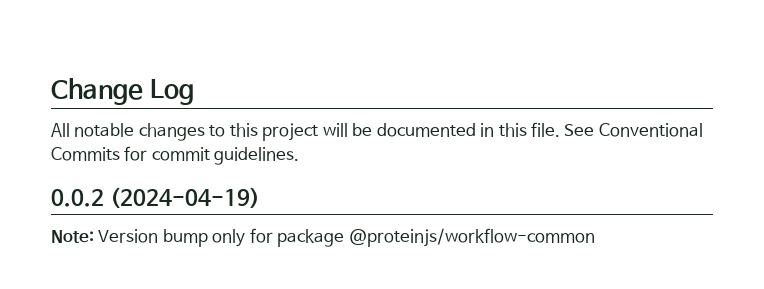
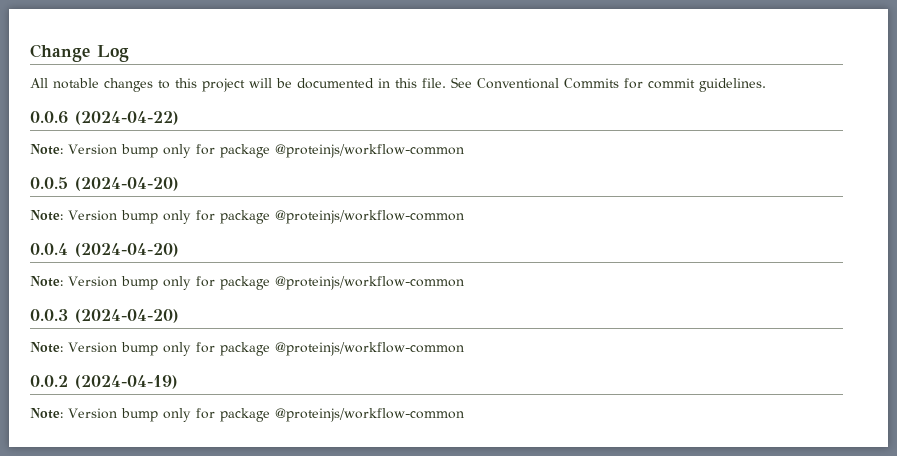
+ 0.0.6 (2024-04-22)
+ Note: Version bump only for package @proteinjs/workflow-common
+ 0.0.5 (2024-04-20)
+ Note: Version bump only for package @proteinjs/workflow-common
+ 0.0.4 (2024-04-20)
+ Note: Version bump only for package @proteinjs/workflow-common
+ 0.0.3 (2024-04-20)
+ Note: Version bump only for package @proteinjs/workflow-common

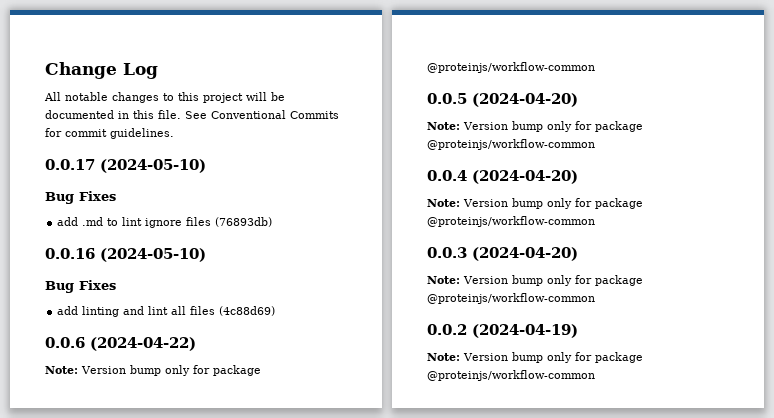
+ 0.0.17 (2024-05-10)
+ Bug Fixes
+ add .md to lint ignore files (76893db)
+ 0.0.16 (2024-05-10)
+ Bug Fixes
+ add linting and lint all files (4c88d69)

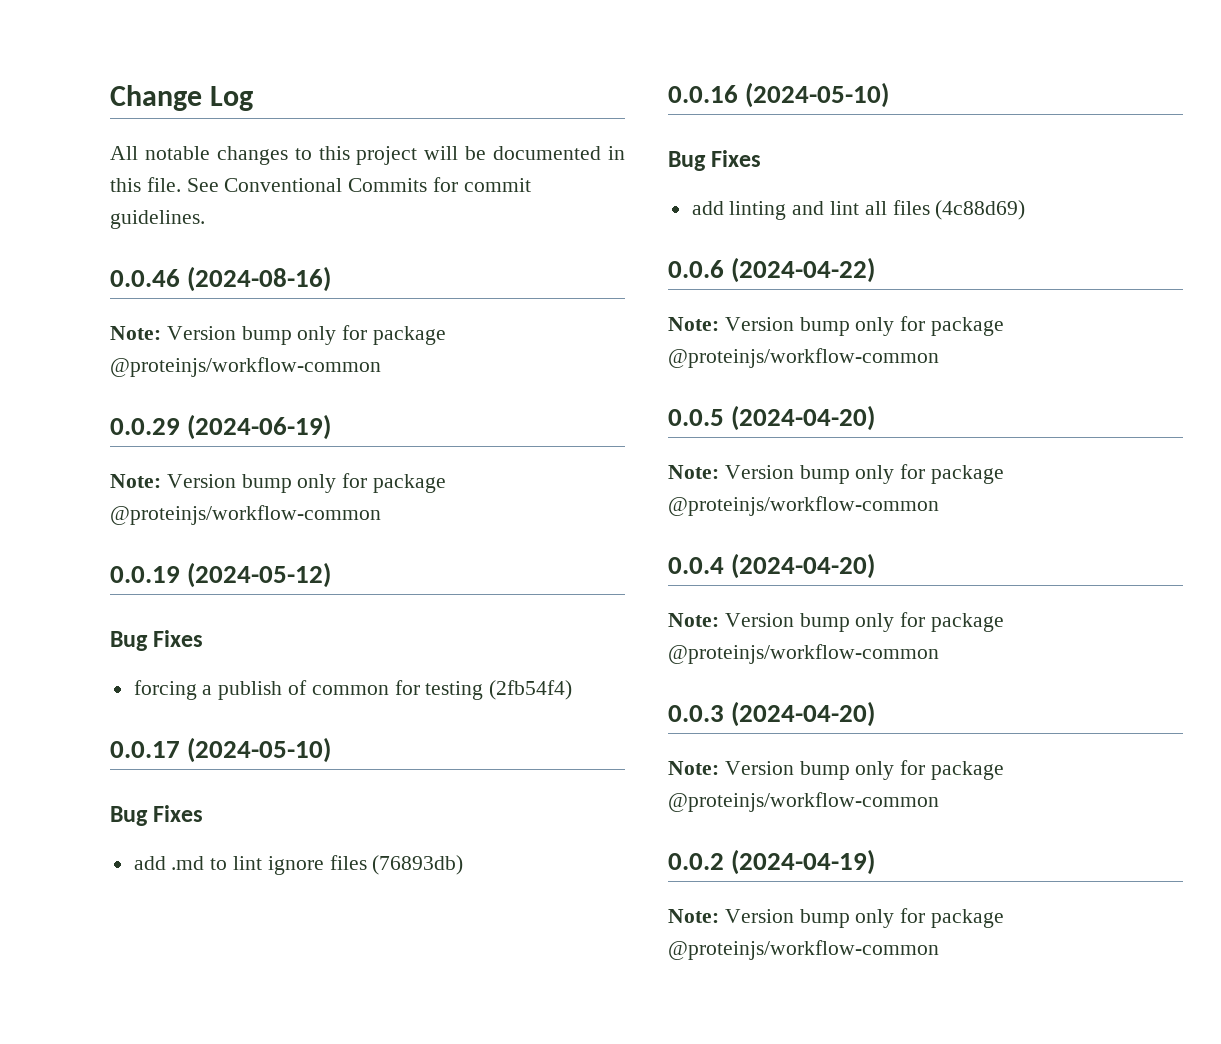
+ 0.0.46 (2024-08-16)
+ Note: Version bump only for package @proteinjs/workflow-common
+ 0.0.29 (2024-06-19)
+ Note: Version bump only for package @proteinjs/workflow-common
+ 0.0.19 (2024-05-12)
+ Bug Fixes
+ forcing a publish of common for testing (2fb54f4)

